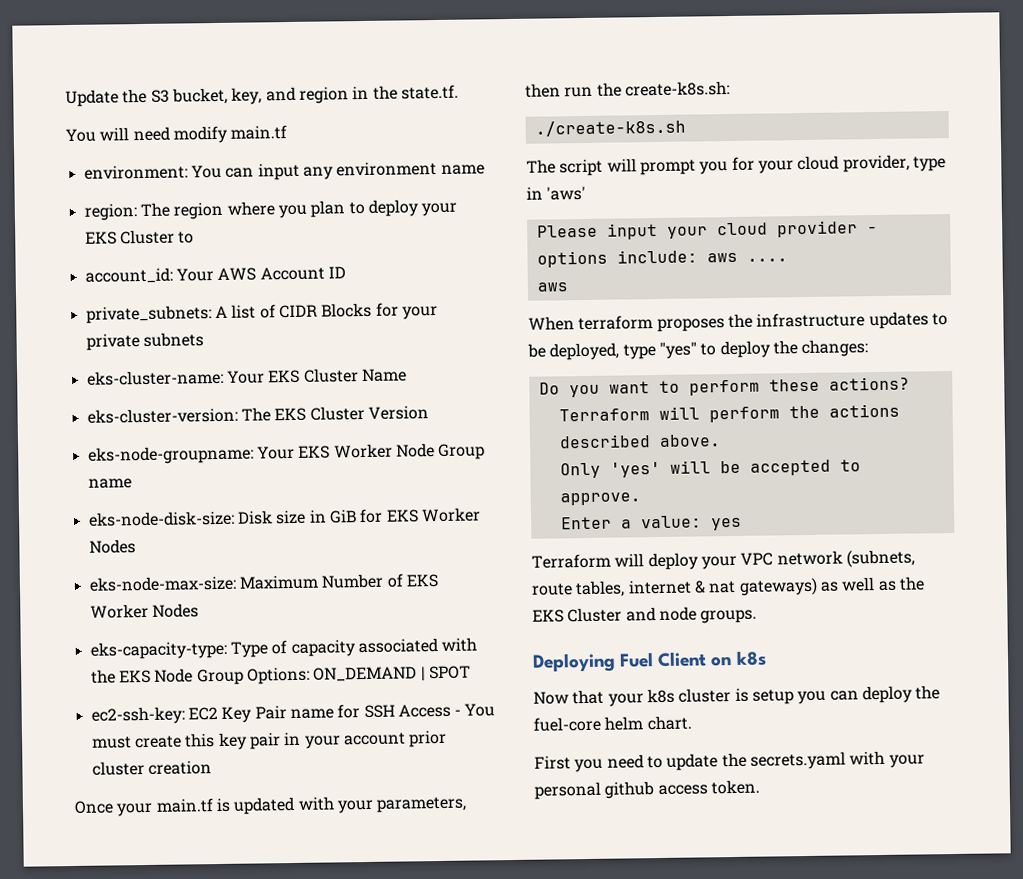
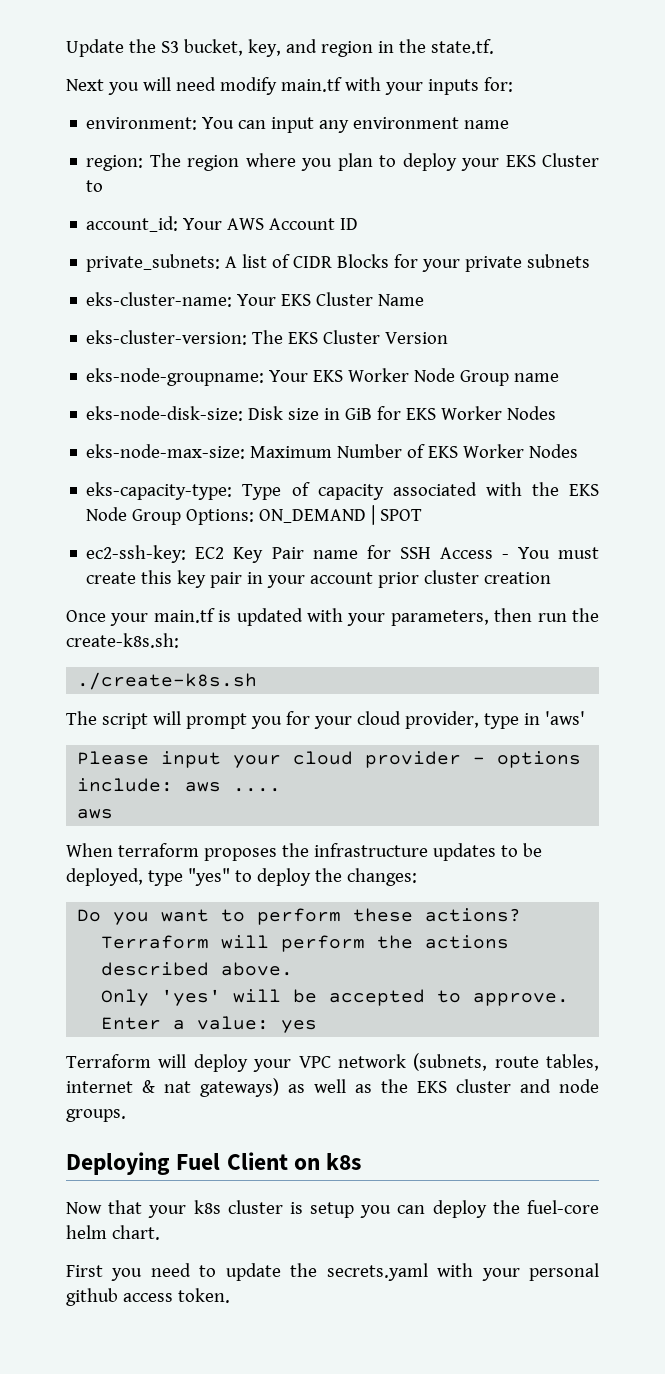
- You will need modify main.tf
+ Next you will need modify main.tf with your inputs for:
- Terraform will deploy your VPC network (subnets, route tables, internet & nat gateways) as well as the EKS Cluster and node groups.
+ Terraform will deploy your VPC network (subnets, route tables, internet & nat gateways) as well as the EKS cluster and node groups.

